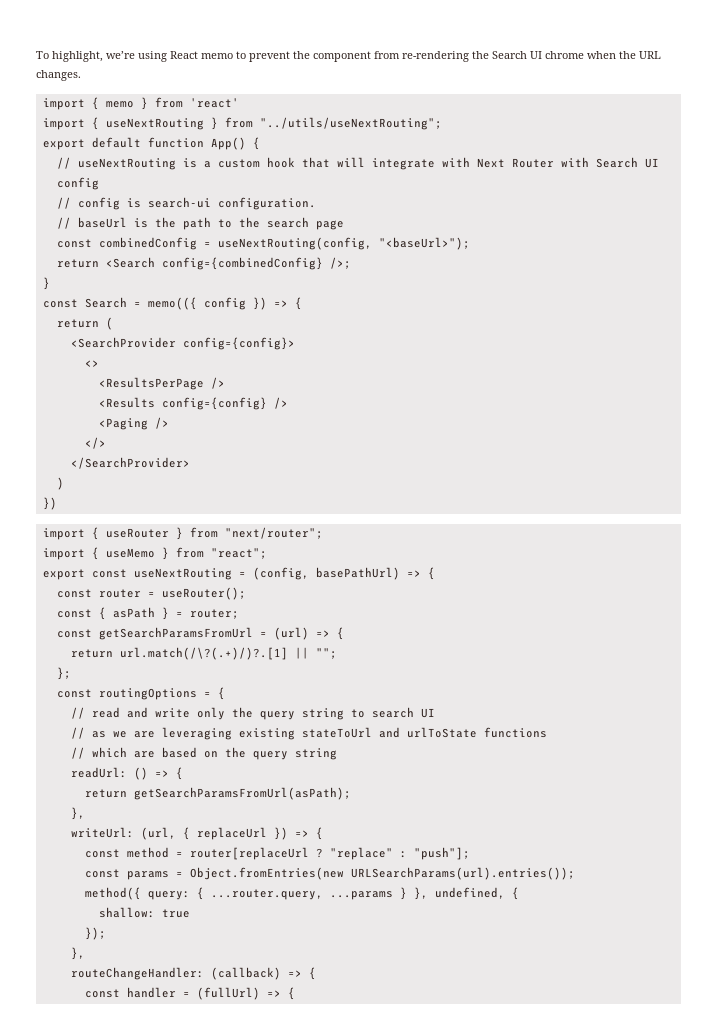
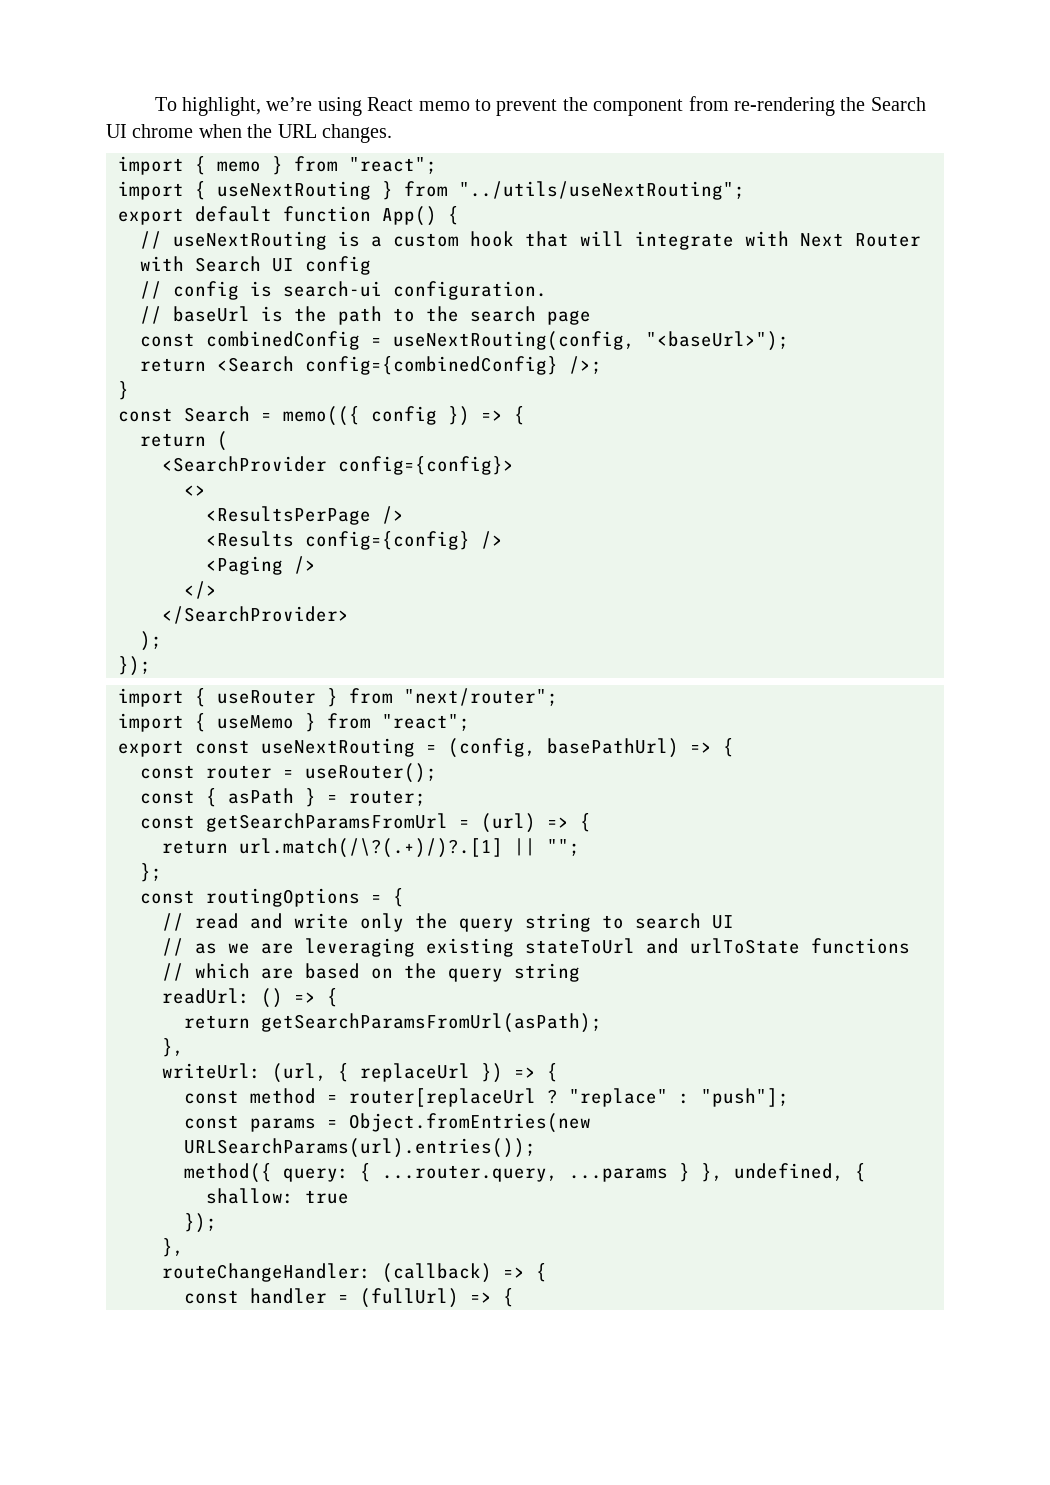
- import { memo } from 'react'
+ import { memo } from "react";
- )
- })
+ );
+ });

